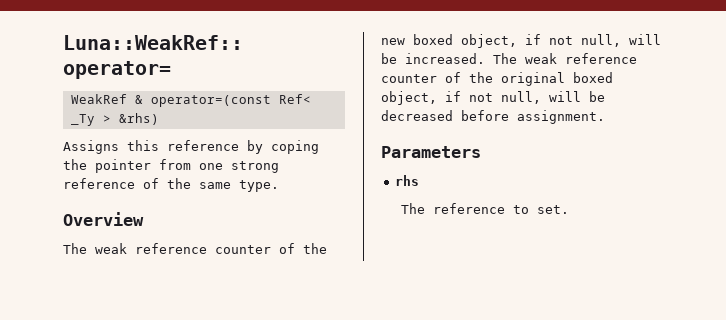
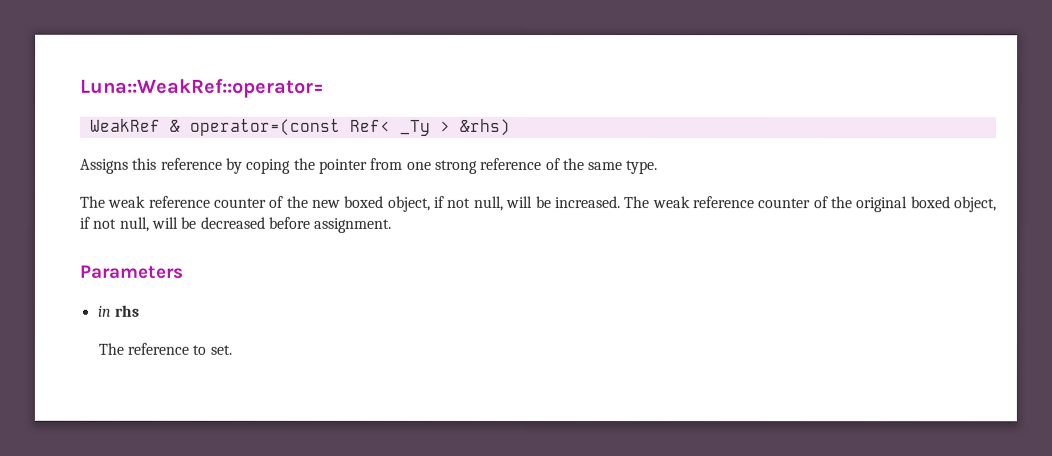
- Overview
- rhs
+ in rhs

